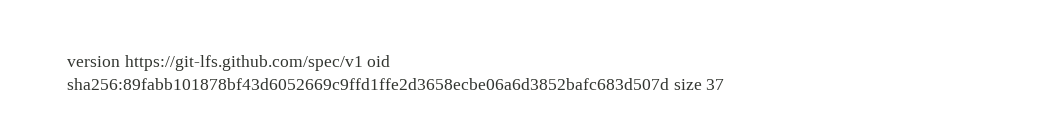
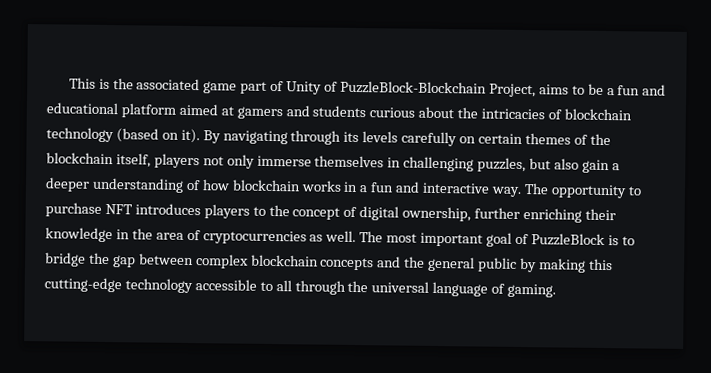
- version https://git-lfs.github.com/spec/v1 oid sha256:89fabb101878bf43d6052669c9ffd1ffe2d3658ecbe06a6d3852bafc683d507d size 37
+ This is the associated game part of Unity of PuzzleBlock-Blockchain Project, aims to be a fun and educational platform aimed at gamers and students curious about the intricacies of blockchain technology (based on it). By navigating through its levels carefully on certain themes of the blockchain itself, players not only immerse themselves in challenging puzzles, but also gain a deeper understanding of how blockchain works in a fun and interactive way. The opportunity to purchase NFT introduces players to the concept of digital ownership, further enriching their knowledge in the area of cryptocurrencies as well. The most important goal of PuzzleBlock is to bridge the gap between complex blockchain concepts and the general public by making this cutting-edge technology accessible to all through the universal language of gaming.

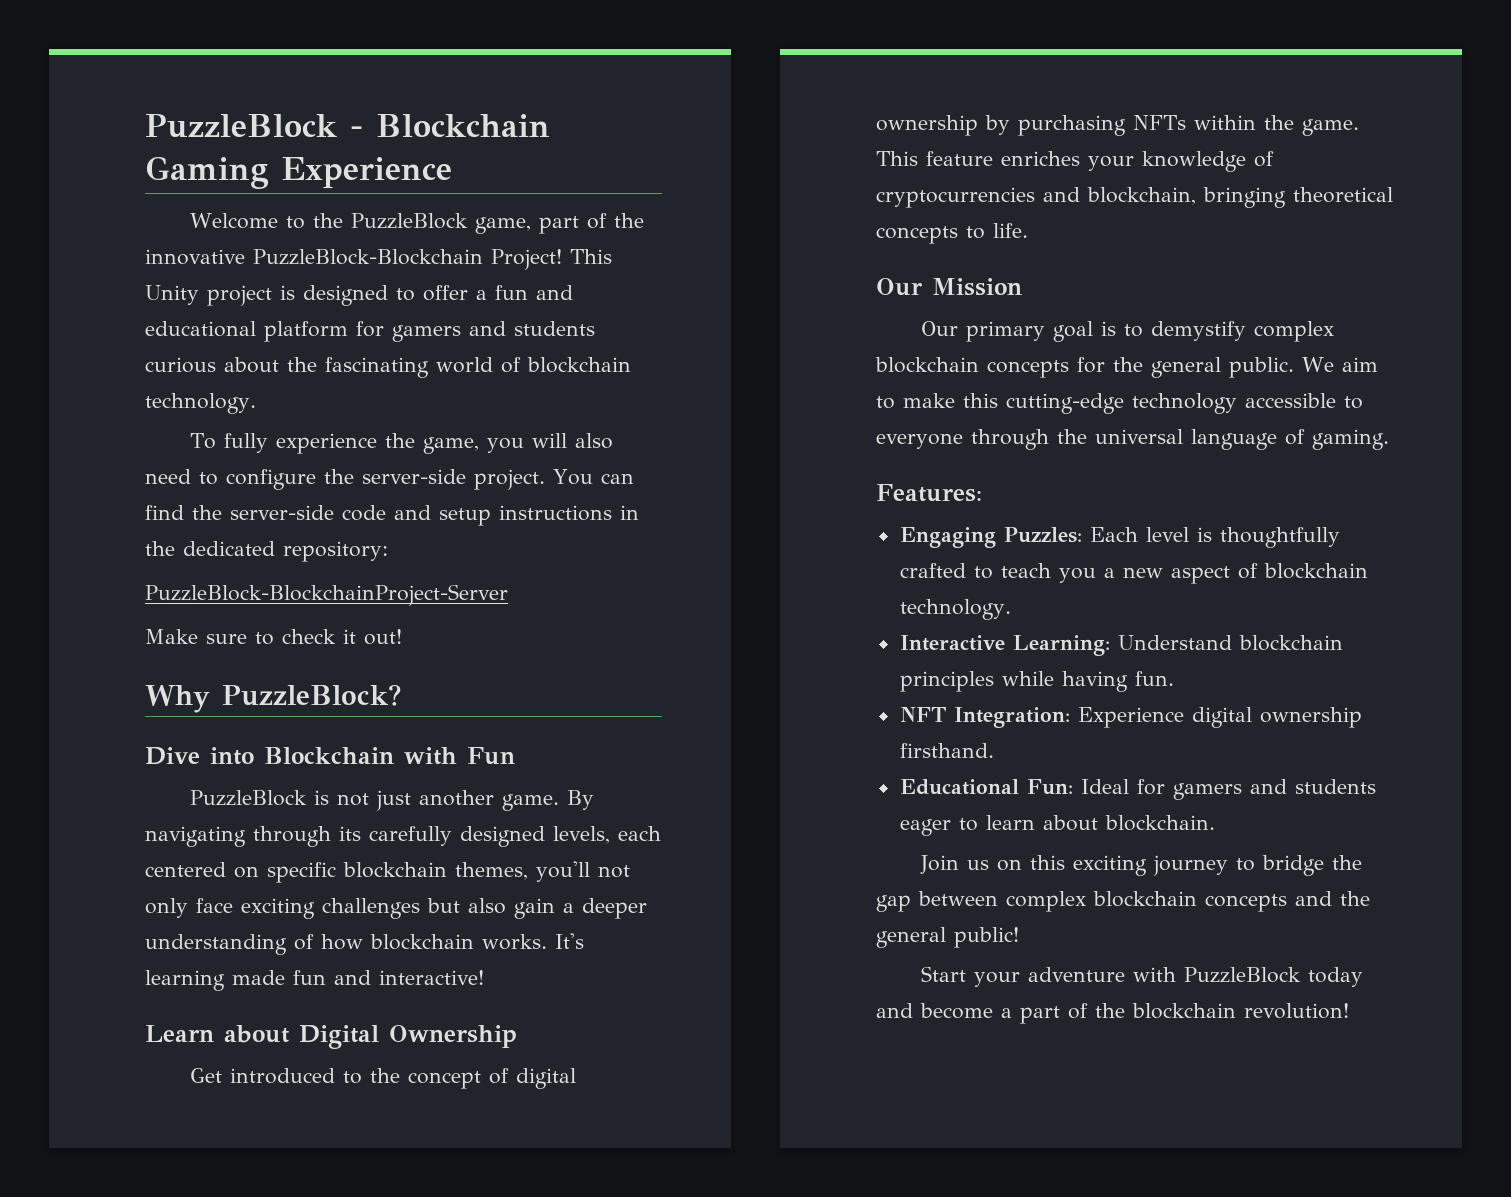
- This is the associated game part of Unity of PuzzleBlock-Blockchain Project, aims to be a fun and educational platform aimed at gamers and students curious about the intricacies of blockchain technology (based on it). By navigating through its levels carefully on certain themes of the blockchain itself, players not only immerse themselves in challenging puzzles, but also gain a deeper understanding of how blockchain works in a fun and interactive way. The opportunity to purchase NFT introduces players to the concept of digital ownership, further enriching their knowledge in the area of cryptocurrencies as well. The most important goal of PuzzleBlock is to bridge the gap between complex blockchain concepts and the general public by making this cutting-edge technology accessible to all through the universal language of gaming.
+ PuzzleBlock - Blockchain Gaming Experience
+ Welcome to the PuzzleBlock game, part of the innovative PuzzleBlock-Blockchain Project! This Unity project is designed to offer a fun and educational platform for gamers and students curious about the fascinating world of blockchain technology.
+ To fully experience the game, you will also need to configure the server-side project. You can find the server-side code and setup instructions in the dedicated repository:
+ PuzzleBlock-BlockchainProject-Server
+ Make sure to check it out!
+ Why PuzzleBlock?
+ Dive into Blockchain with Fun
+ PuzzleBlock is not just another game. By navigating through its carefully designed levels, each centered on specific blockchain themes, you'll not only face exciting challenges but also gain a deeper understanding of how blockchain works. It's learning made fun and interactive!
+ Learn about Digital Ownership
+ Get introduced to the concept of digital ownership by purchasing NFTs within the game. This feature enriches your knowledge of cryptocurrencies and blockchain, bringing theoretical concepts to life.
+ Our Mission
+ Our primary goal is to demystify complex blockchain concepts for the general public. We aim to make this cutting-edge technology accessible to everyone through the universal language of gaming.
+ Features:
+ Engaging Puzzles: Each level is thoughtfully crafted to teach you a new aspect of blockchain technology.
+ Interactive Learning: Understand blockchain principles while having fun.
+ NFT Integration: Experience digital ownership firsthand.
+ Educational Fun: Ideal for gamers and students eager to learn about blockchain.
+ Join us on this exciting journey to bridge the gap between complex blockchain concepts and the general public!
+ Start your adventure with PuzzleBlock today and become a part of the blockchain revolution!

